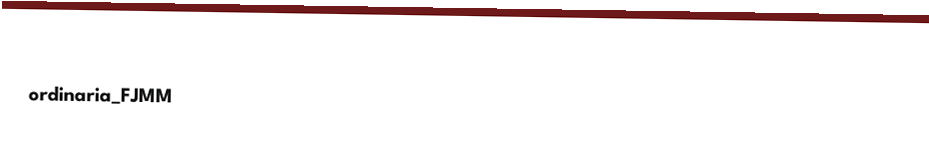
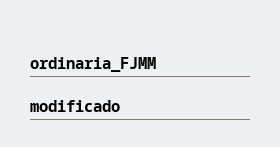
+ modificado

